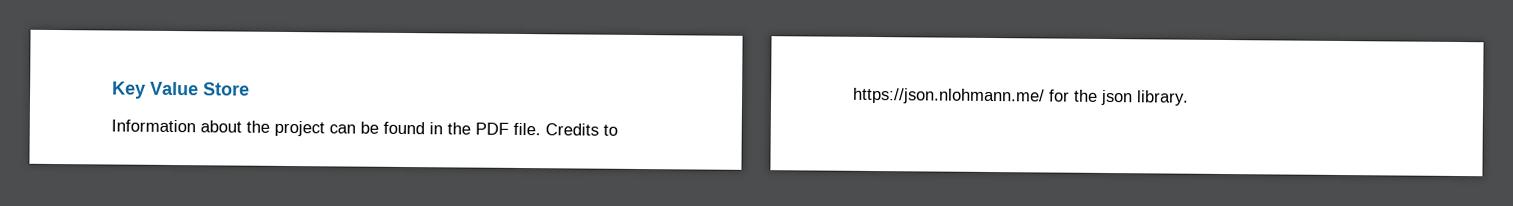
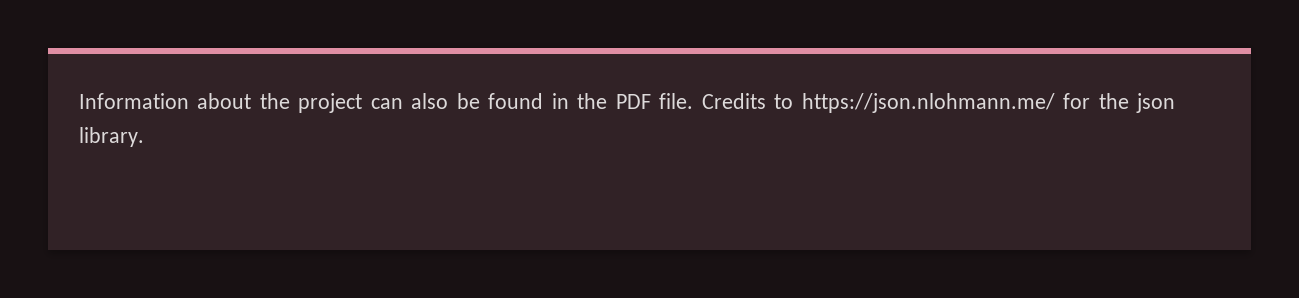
- Key Value Store
- Information about the project can be found in the PDF file.
+ Information about the project can also be found in the PDF file.

